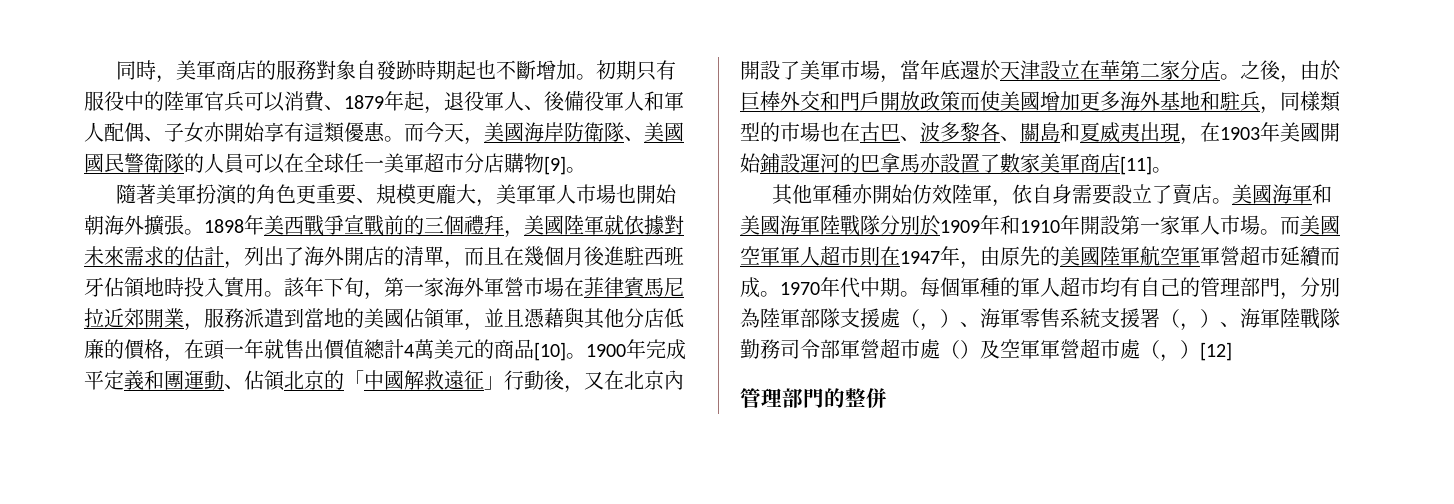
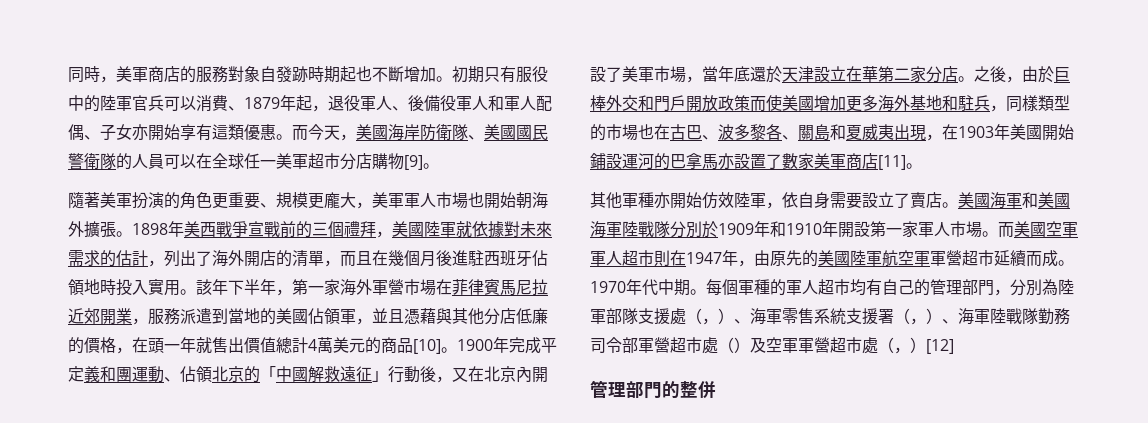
- 該年下旬，第一家海外軍營市場在菲律賓馬尼拉近郊開業，服務派遣到當地的美國佔領軍，並且憑藉與其他分店低廉的價格，在頭一年就售出價值總計4萬美元的商品[10]。
+ 該年下半年，第一家海外軍營市場在菲律賓馬尼拉近郊開業，服務派遣到當地的美國佔領軍，並且憑藉與其他分店低廉的價格，在頭一年就售出價值總計4萬美元的商品[10]。

